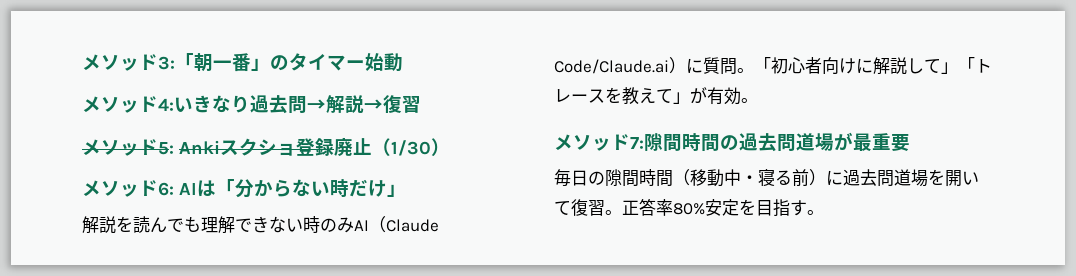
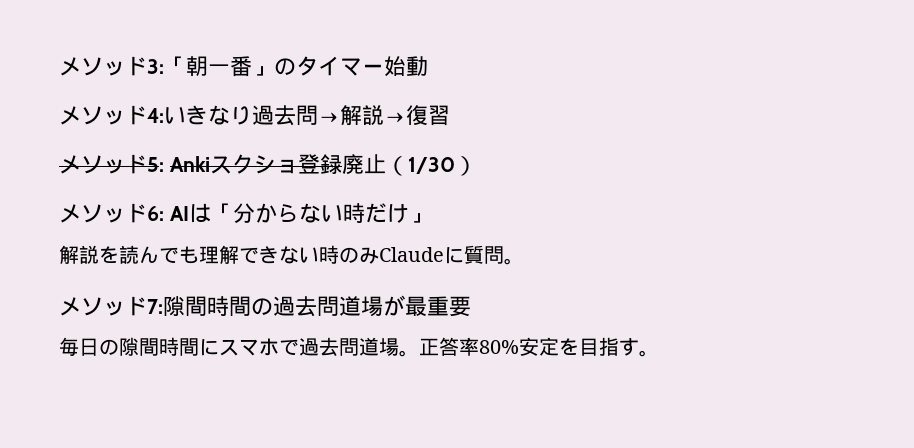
- 解説を読んでも理解できない時のみAI（Claude Code/Claude.ai）に質問。「初心者向けに解説して」「トレースを教えて」が有効。
+ 解説を読んでも理解できない時のみClaudeに質問。
- 毎日の隙間時間（移動中・寝る前）に過去問道場を開いて復習。
+ 毎日の隙間時間にスマホで過去問道場。

